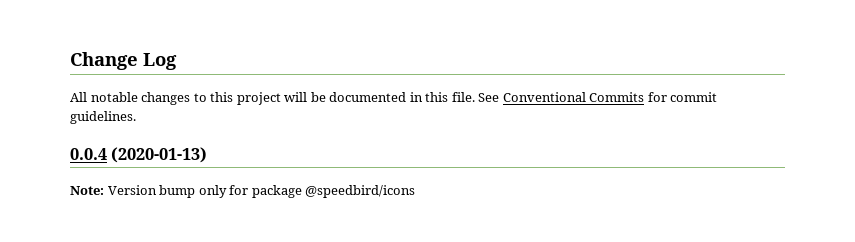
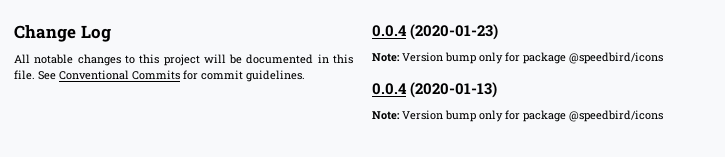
+ 0.0.4 (2020-01-23)
+ Note: Version bump only for package @speedbird/icons

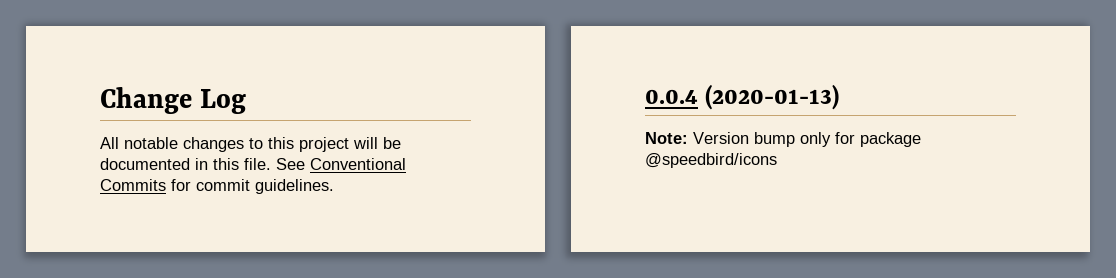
- 0.0.4 (2020-01-23)
- Note: Version bump only for package @speedbird/icons

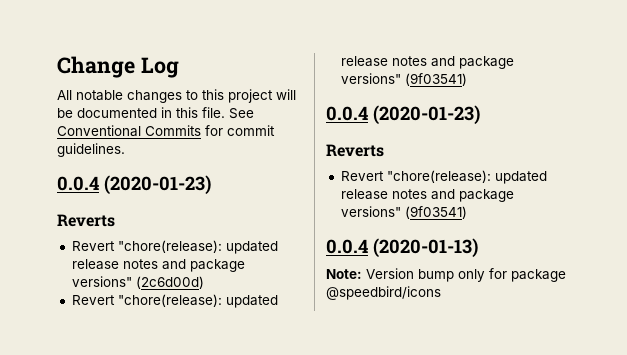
  See Conventional Commits for commit guidelines.
+ 0.0.4 (2020-01-23)
+ Reverts
+ Revert "chore(release): updated release notes and package versions" (2c6d00d)
+ Revert "chore(release): updated release notes and package versions" (9f03541)
+ 0.0.4 (2020-01-23)
+ Reverts
+ Revert "chore(release): updated release notes and package versions" (9f03541)

